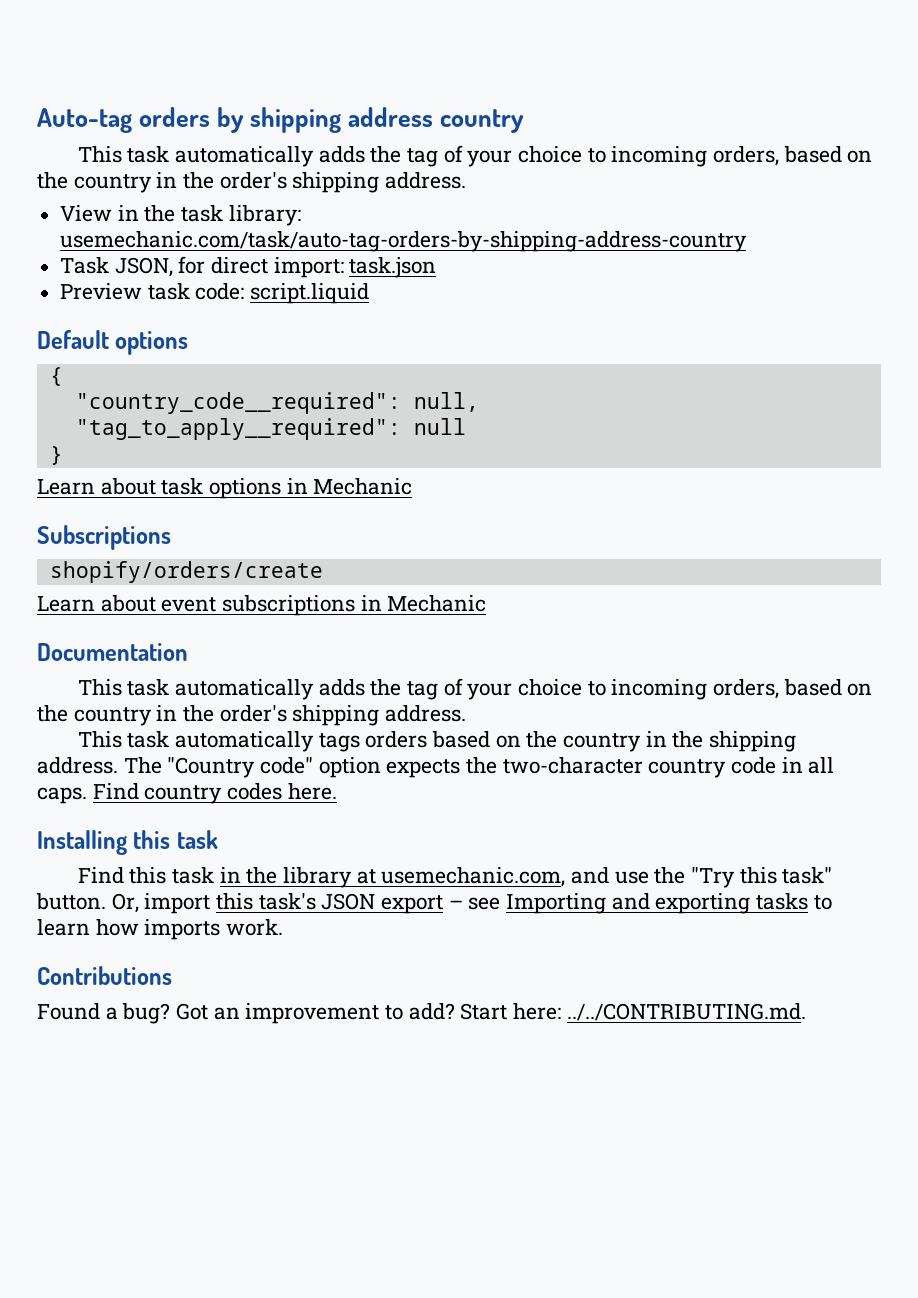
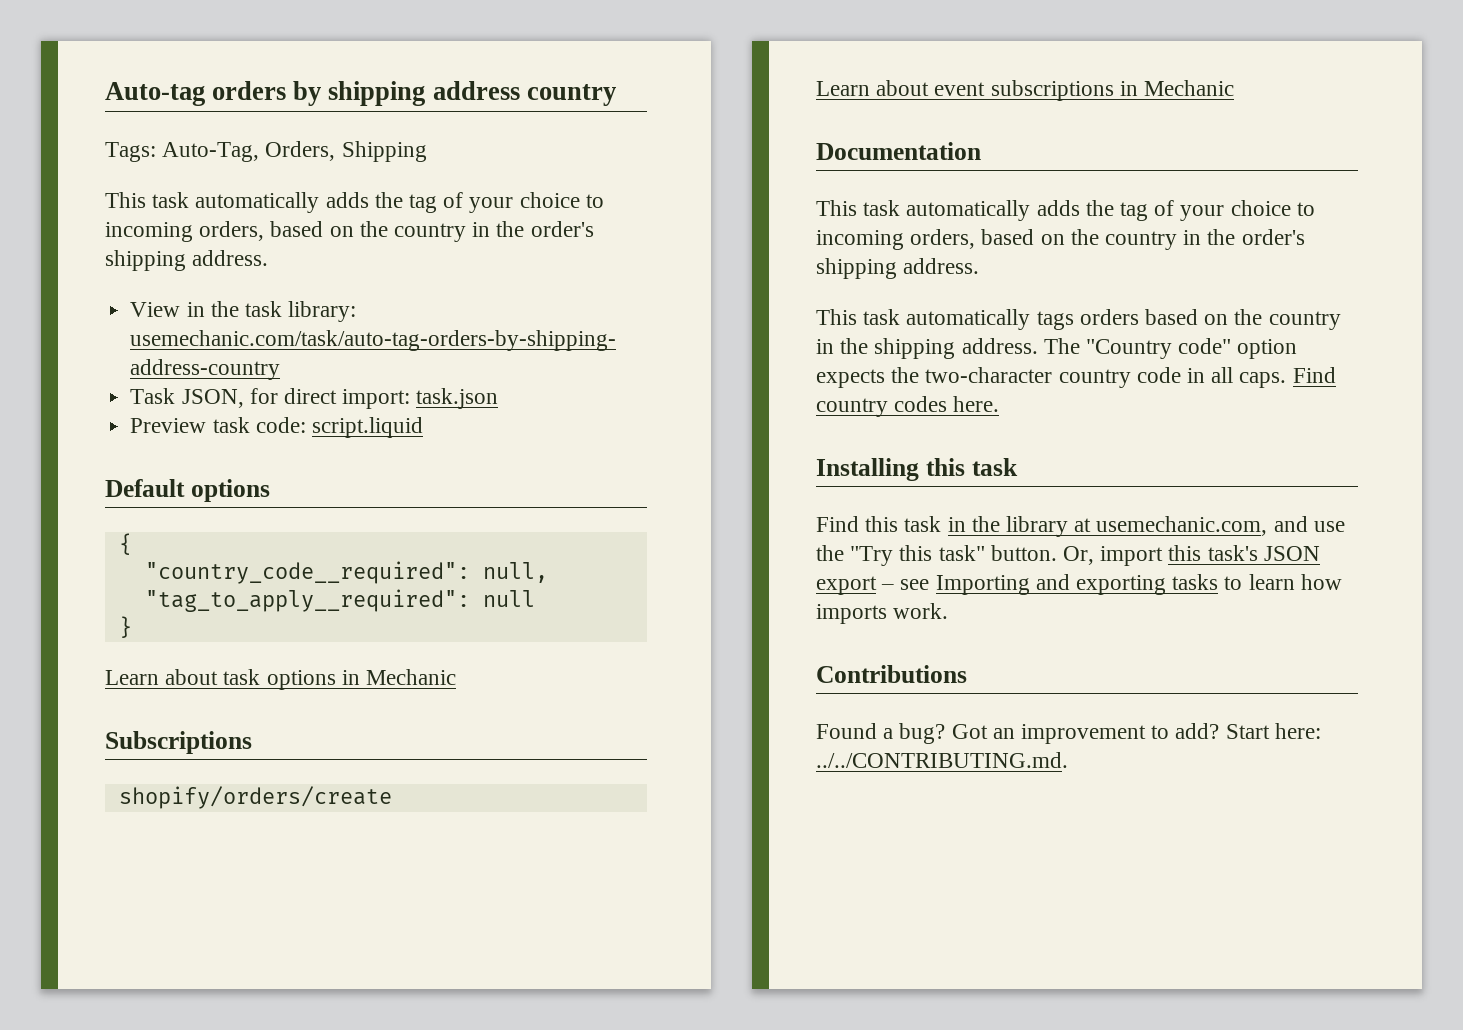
+ Tags: Auto-Tag, Orders, Shipping

